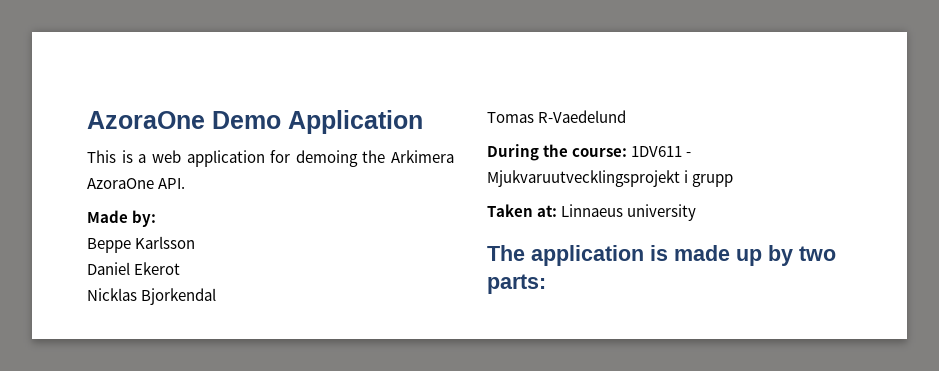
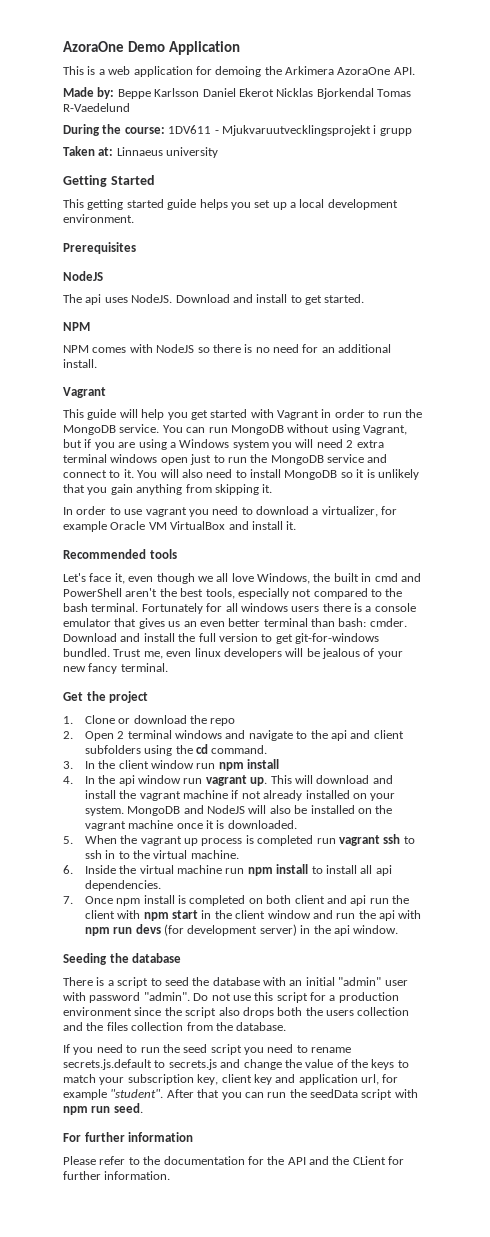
- Made by:
- Beppe Karlsson
- Daniel Ekerot
- Nicklas Bjorkendal
- Tomas R-Vaedelund
+ Made by: Beppe Karlsson Daniel Ekerot Nicklas Bjorkendal Tomas R-Vaedelund
- The application is made up by two parts:
+ Getting Started
+ This getting started guide helps you set up a local development environment.
+ Prerequisites
+ NodeJS
+ The api uses NodeJS. Download and install to get started.
+ NPM
+ NPM comes with NodeJS so there is no need for an additional install.
+ Vagrant
+ This guide will help you get started with Vagrant in order to run the MongoDB service. You can run MongoDB without using Vagrant, but if you are using a Windows system you will need 2 extra terminal windows open just to run the MongoDB service and connect to it. You will also need to install MongoDB so it is unlikely that you gain anything from skipping it.
+ In order to use vagrant you need to download a virtualizer, for example Oracle VM VirtualBox and install it.
+ Recommended tools
+ Let's face it, even though we all love Windows, the built in cmd and PowerShell aren't the best tools, especially not compared to the bash terminal. Fortunately for all windows users there is a console emulator that gives us an even better terminal than bash: cmder. Download and install the full version to get git-for-windows bundled. Trust me, even linux developers will be jealous of your new fancy terminal.
+ Get the project
+ 1. Clone or download the repo
+ 2. Open 2 terminal windows and navigate to the api and client subfolders using the cd command.
+ 3. In the client window run npm install
+ 4. In the api window run vagrant up. This will download and install the vagrant machine if not already installed on your system. MongoDB and NodeJS will also be installed on the vagrant machine once it is downloaded.
+ 5. When the vagrant up process is completed run vagrant ssh to ssh in to the virtual machine.
+ 6. Inside the virtual machine run npm install to install all api dependencies.
+ 7. Once npm install is completed on both client and api run the client with npm start in the client window and run the api with npm run devs (for development server) in the api window.
+ Seeding the database
+ There is a script to seed the database with an initial "admin" user with password "admin". Do not use this script for a production environment since the script also drops both the users collection and the files collection from the database.
+ If you need to run the seed script you need to rename secrets.js.default to secrets.js and change the value of the keys to match your subscription key, client key and application url, for example "student". After that you can run the seedData script with npm run seed.
+ For further information
+ Please refer to the documentation for the API and the CLient for further information.

